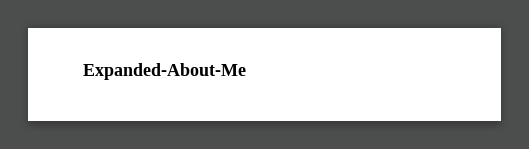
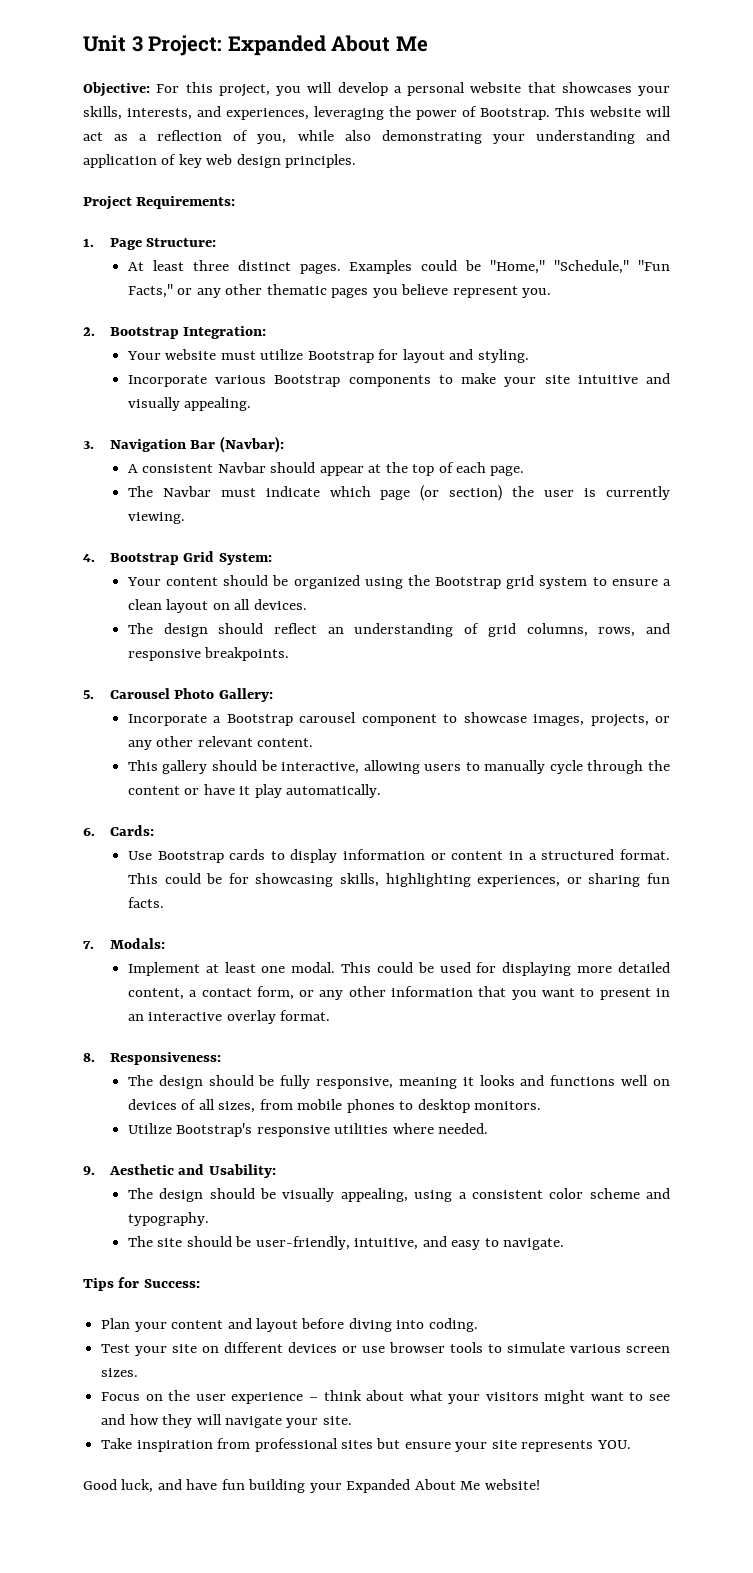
- Expanded-About-Me
+ Unit 3 Project: Expanded About Me
+ Objective: For this project, you will develop a personal website that showcases your skills, interests, and experiences, leveraging the power of Bootstrap. This website will act as a reflection of you, while also demonstrating your understanding and application of key web design principles.
+ Project Requirements:
+ 1. Page Structure:
+ At least three distinct pages. Examples could be "Home," "Schedule," "Fun Facts," or any other thematic pages you believe represent you.
+ 2. Bootstrap Integration:
+ Your website must utilize Bootstrap for layout and styling.
+ Incorporate various Bootstrap components to make your site intuitive and visually appealing.
+ 3. Navigation Bar (Navbar):
+ A consistent Navbar should appear at the top of each page.
+ The Navbar must indicate which page (or section) the user is currently viewing.
+ 4. Bootstrap Grid System:
+ Your content should be organized using the Bootstrap grid system to ensure a clean layout on all devices.
+ The design should reflect an understanding of grid columns, rows, and responsive breakpoints.
+ 5. Carousel Photo Gallery:
+ Incorporate a Bootstrap carousel component to showcase images, projects, or any other relevant content.
+ This gallery should be interactive, allowing users to manually cycle through the content or have it play automatically.
+ 6. Cards:
+ Use Bootstrap cards to display information or content in a structured format. This could be for showcasing skills, highlighting experiences, or sharing fun facts.
+ 7. Modals:
+ Implement at least one modal. This could be used for displaying more detailed content, a contact form, or any other information that you want to present in an interactive overlay format.
+ 8. Responsiveness:
+ The design should be fully responsive, meaning it looks and functions well on devices of all sizes, from mobile phones to desktop monitors.
+ Utilize Bootstrap's responsive utilities where needed.
+ 9. Aesthetic and Usability:
+ The design should be visually appealing, using a consistent color scheme and typography.
+ The site should be user-friendly, intuitive, and easy to navigate.
+ Tips for Success:
+ Plan your content and layout before diving into coding.
+ Test your site on different devices or use browser tools to simulate various screen sizes.
+ Focus on the user experience – think about what your visitors might want to see and how they will navigate your site.
+ Take inspiration from professional sites but ensure your site represents YOU.
+ Good luck, and have fun building your Expanded About Me website!

